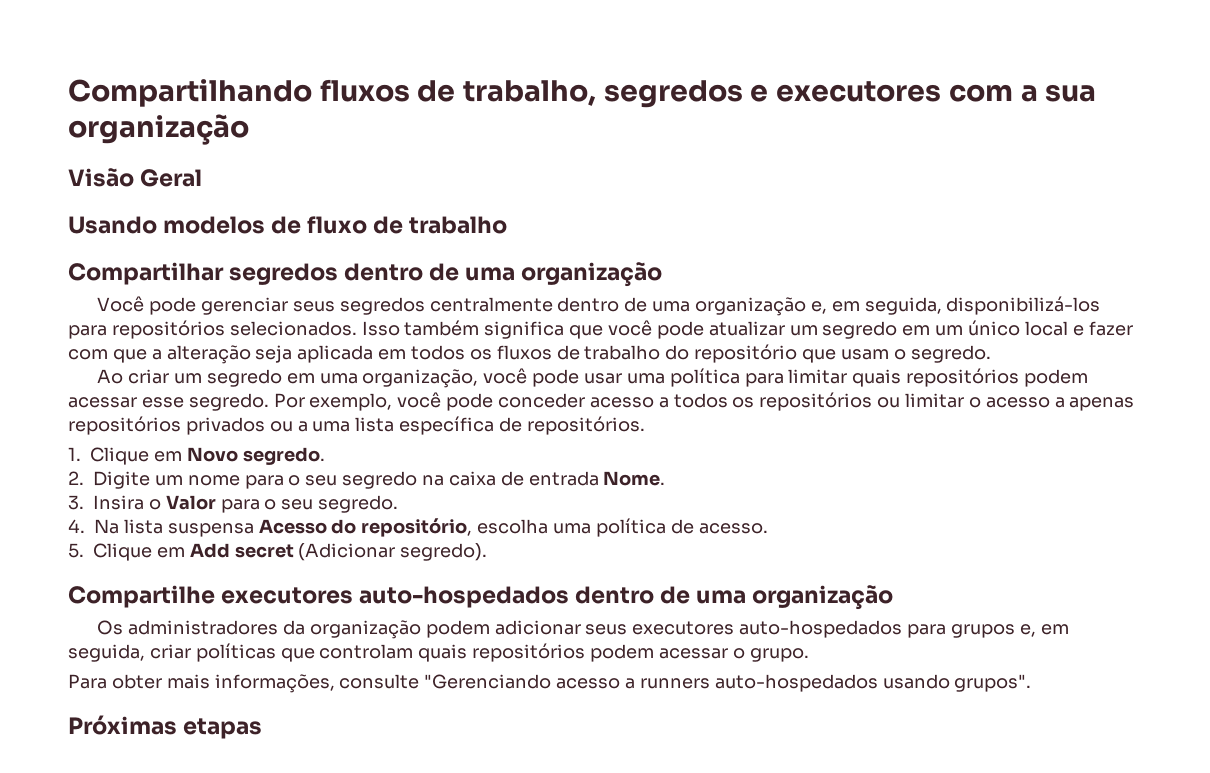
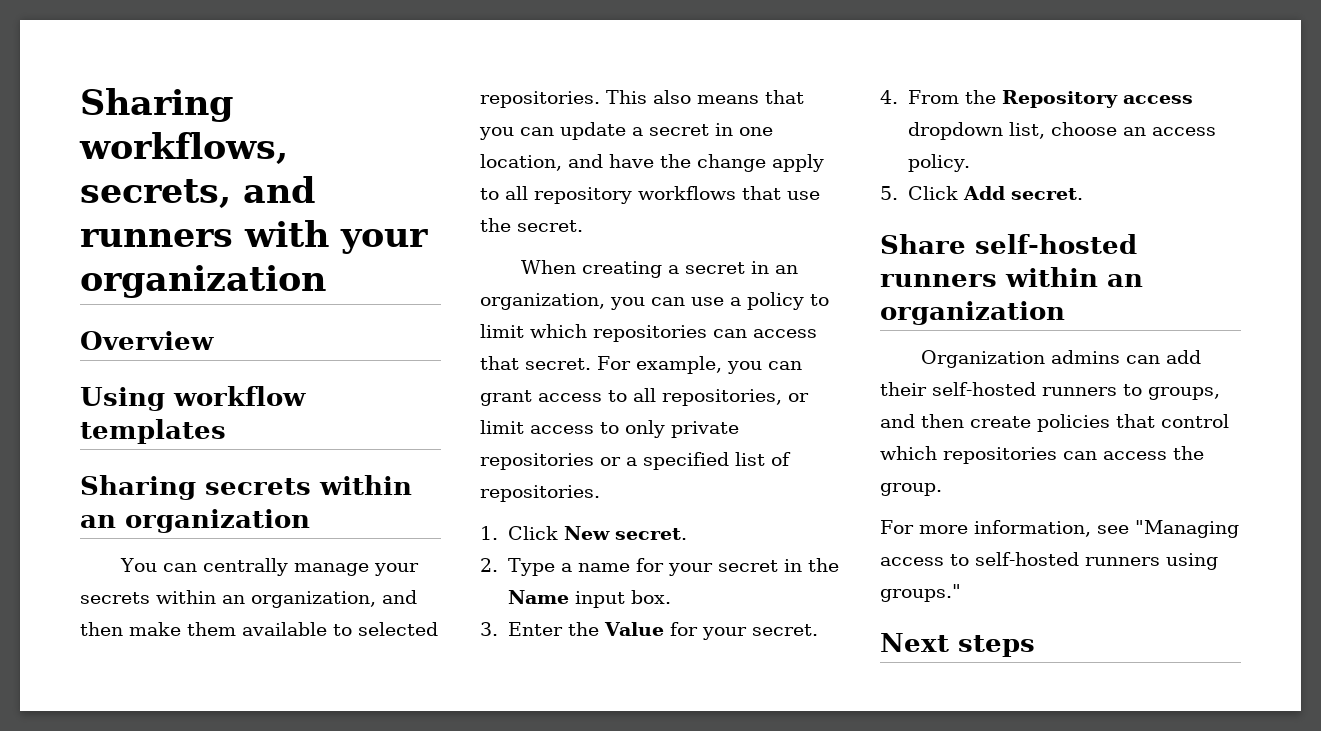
- Compartilhando fluxos de trabalho, segredos e executores com a sua organização
- Visão Geral
- Usando modelos de fluxo de trabalho
- Compartilhar segredos dentro de uma organização
- Você pode gerenciar seus segredos centralmente dentro de uma organização e, em seguida, disponibilizá-los para repositórios selecionados. Isso também significa que você pode atualizar um segredo em um único local e fazer com que a alteração seja aplicada em todos os fluxos de trabalho do repositório que usam o segredo.
- Ao criar um segredo em uma organização, você pode usar uma política para limitar quais repositórios podem acessar esse segredo. Por exemplo, você pode conceder acesso a todos os repositórios ou limitar o acesso a apenas repositórios privados ou a uma lista específica de repositórios.
- 1. Clique em Novo segredo.
- 2. Digite um nome para o seu segredo na caixa de entrada Nome.
- 3. Insira o Valor para o seu segredo.
- 4. Na lista suspensa Acesso do repositório, escolha uma política de acesso.
- 5. Clique em Add secret (Adicionar segredo).
- Compartilhe executores auto-hospedados dentro de uma organização
- Os administradores da organização podem adicionar seus executores auto-hospedados para grupos e, em seguida, criar políticas que controlam quais repositórios podem acessar o grupo.
- Para obter mais informações, consulte "Gerenciando acesso a runners auto-hospedados usando grupos".
- Próximas etapas
+ Sharing workflows, secrets, and runners with your organization
+ Overview
+ Using workflow templates
+ Sharing secrets within an organization
+ You can centrally manage your secrets within an organization, and then make them available to selected repositories. This also means that you can update a secret in one location, and have the change apply to all repository workflows that use the secret.
+ When creating a secret in an organization, you can use a policy to limit which repositories can access that secret. For example, you can grant access to all repositories, or limit access to only private repositories or a specified list of repositories.
+ 1. Click New secret.
+ 2. Type a name for your secret in the Name input box.
+ 3. Enter the Value for your secret.
+ 4. From the Repository access dropdown list, choose an access policy.
+ 5. Click Add secret.
+ Share self-hosted runners within an organization
+ Organization admins can add their self-hosted runners to groups, and then create policies that control which repositories can access the group.
+ For more information, see "Managing access to self-hosted runners using groups."
+ Next steps

